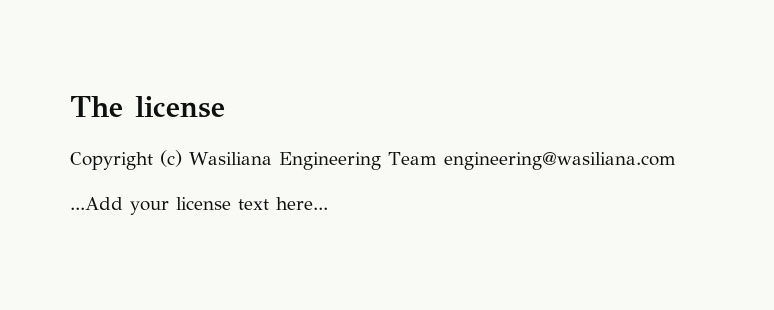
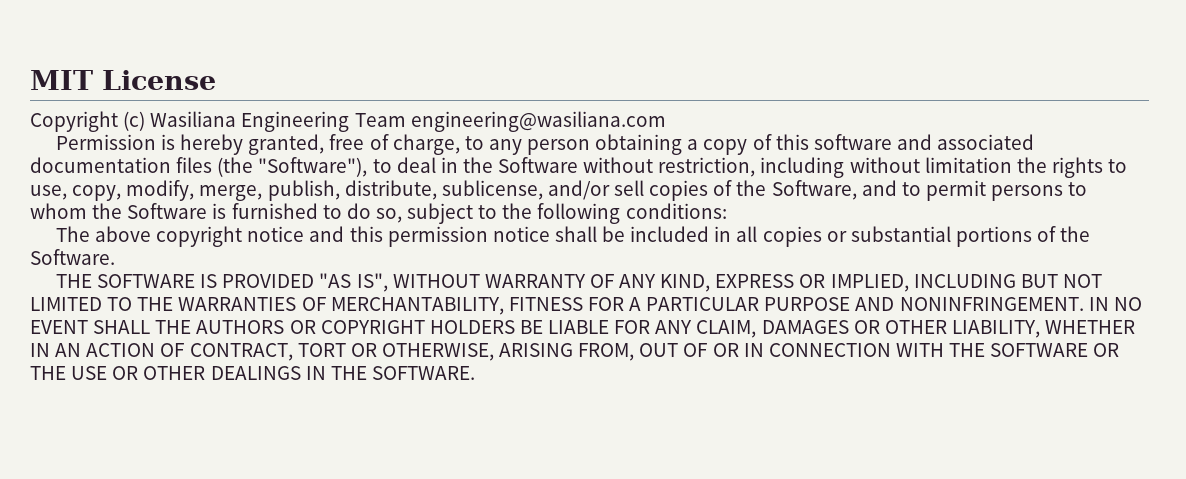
- The license
+ MIT License
- ...Add your license text here...
+ Permission is hereby granted, free of charge, to any person obtaining a copy of this software and associated documentation files (the "Software"), to deal in the Software without restriction, including without limitation the rights to use, copy, modify, merge, publish, distribute, sublicense, and/or sell copies of the Software, and to permit persons to whom the Software is furnished to do so, subject to the following conditions:
+ The above copyright notice and this permission notice shall be included in all copies or substantial portions of the Software.
+ THE SOFTWARE IS PROVIDED "AS IS", WITHOUT WARRANTY OF ANY KIND, EXPRESS OR IMPLIED, INCLUDING BUT NOT LIMITED TO THE WARRANTIES OF MERCHANTABILITY, FITNESS FOR A PARTICULAR PURPOSE AND NONINFRINGEMENT. IN NO EVENT SHALL THE AUTHORS OR COPYRIGHT HOLDERS BE LIABLE FOR ANY CLAIM, DAMAGES OR OTHER LIABILITY, WHETHER IN AN ACTION OF CONTRACT, TORT OR OTHERWISE, ARISING FROM, OUT OF OR IN CONNECTION WITH THE SOFTWARE OR THE USE OR OTHER DEALINGS IN THE SOFTWARE.

